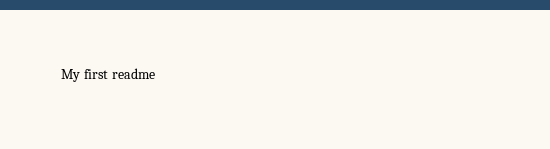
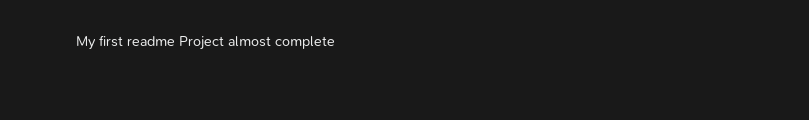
- My first readme
+ My first readme Project almost complete

